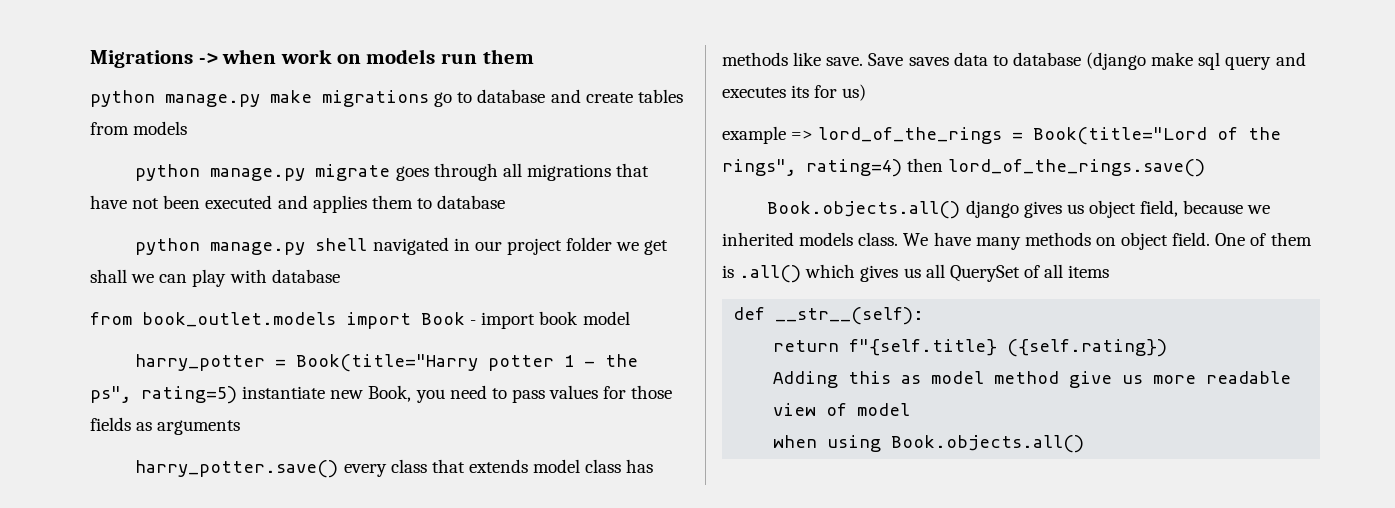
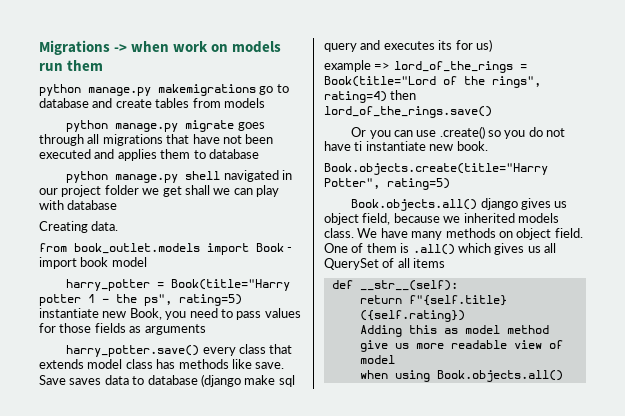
- python manage.py make migrations go to database and create tables from models
+ python manage.py makemigrations go to database and create tables from models
+ Creating data.
+ Or you can use .create() so you do not have ti instantiate new book.
+ Book.objects.create(title="Harry Potter", rating=5)

